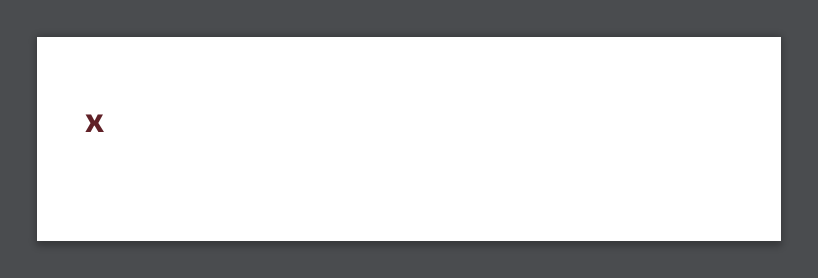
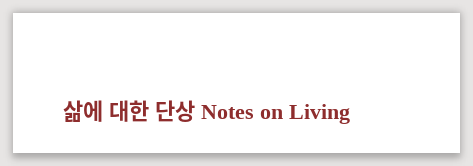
- x
+ 삶에 대한 단상 Notes on Living

